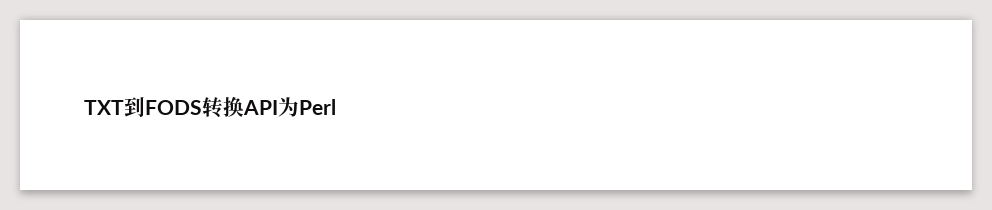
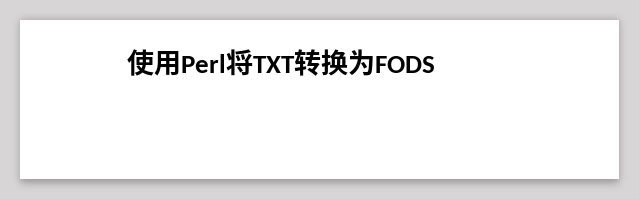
- TXT到FODS转换API为Perl
+ 使用Perl将TXT转换为FODS

